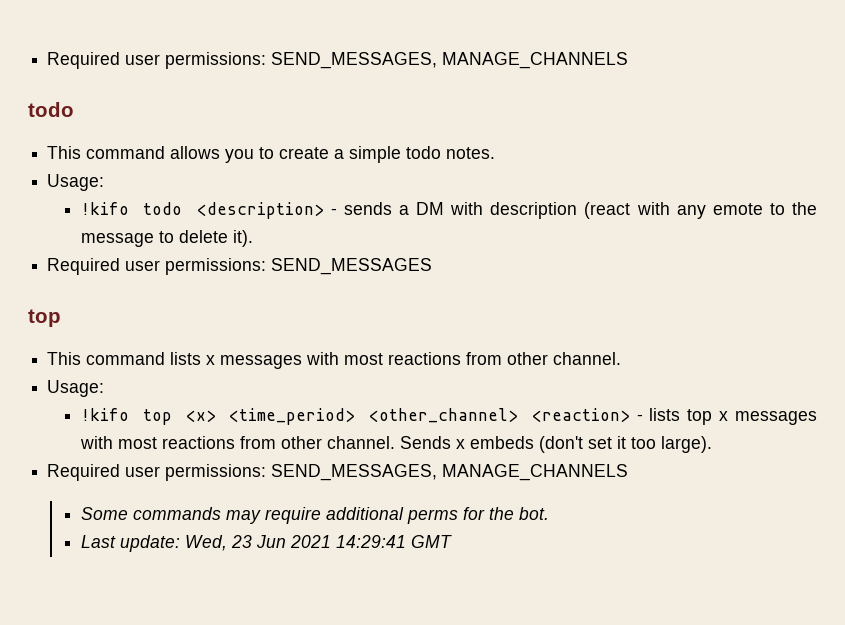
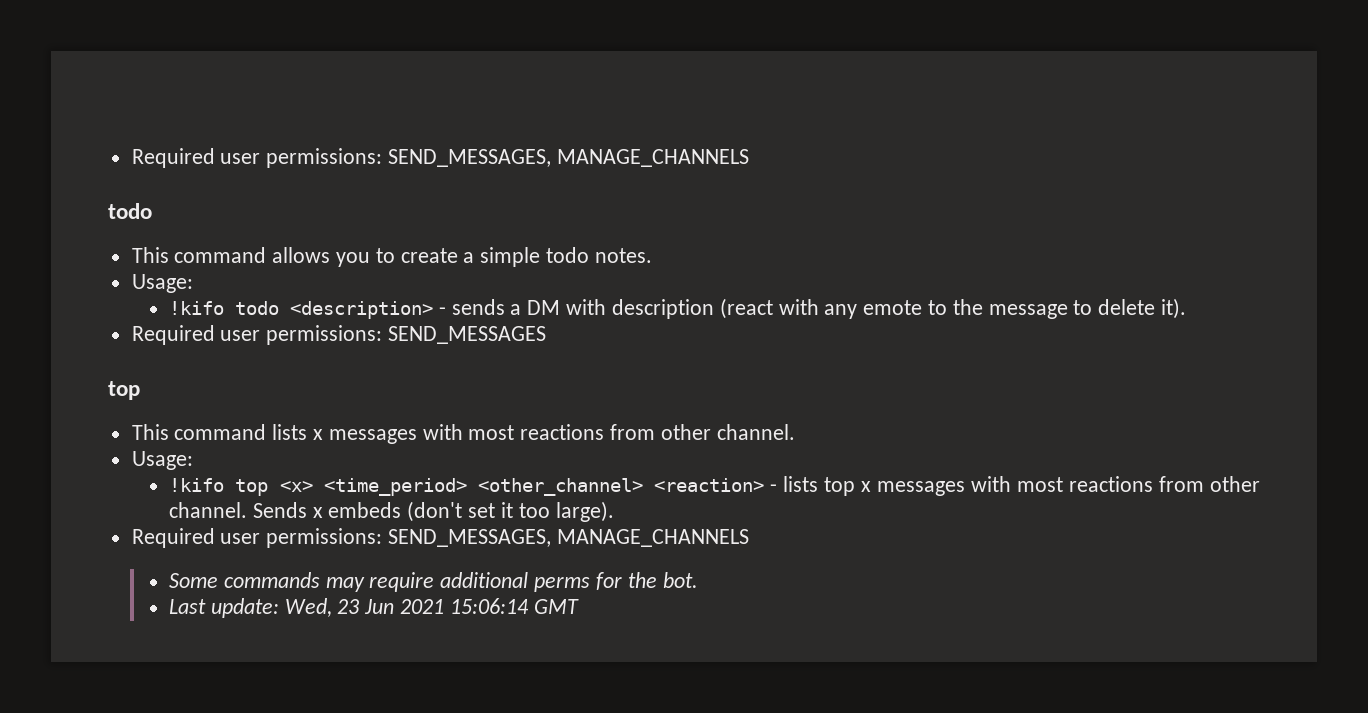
- Last update: Wed, 23 Jun 2021 14:29:41 GMT
+ Last update: Wed, 23 Jun 2021 15:06:14 GMT

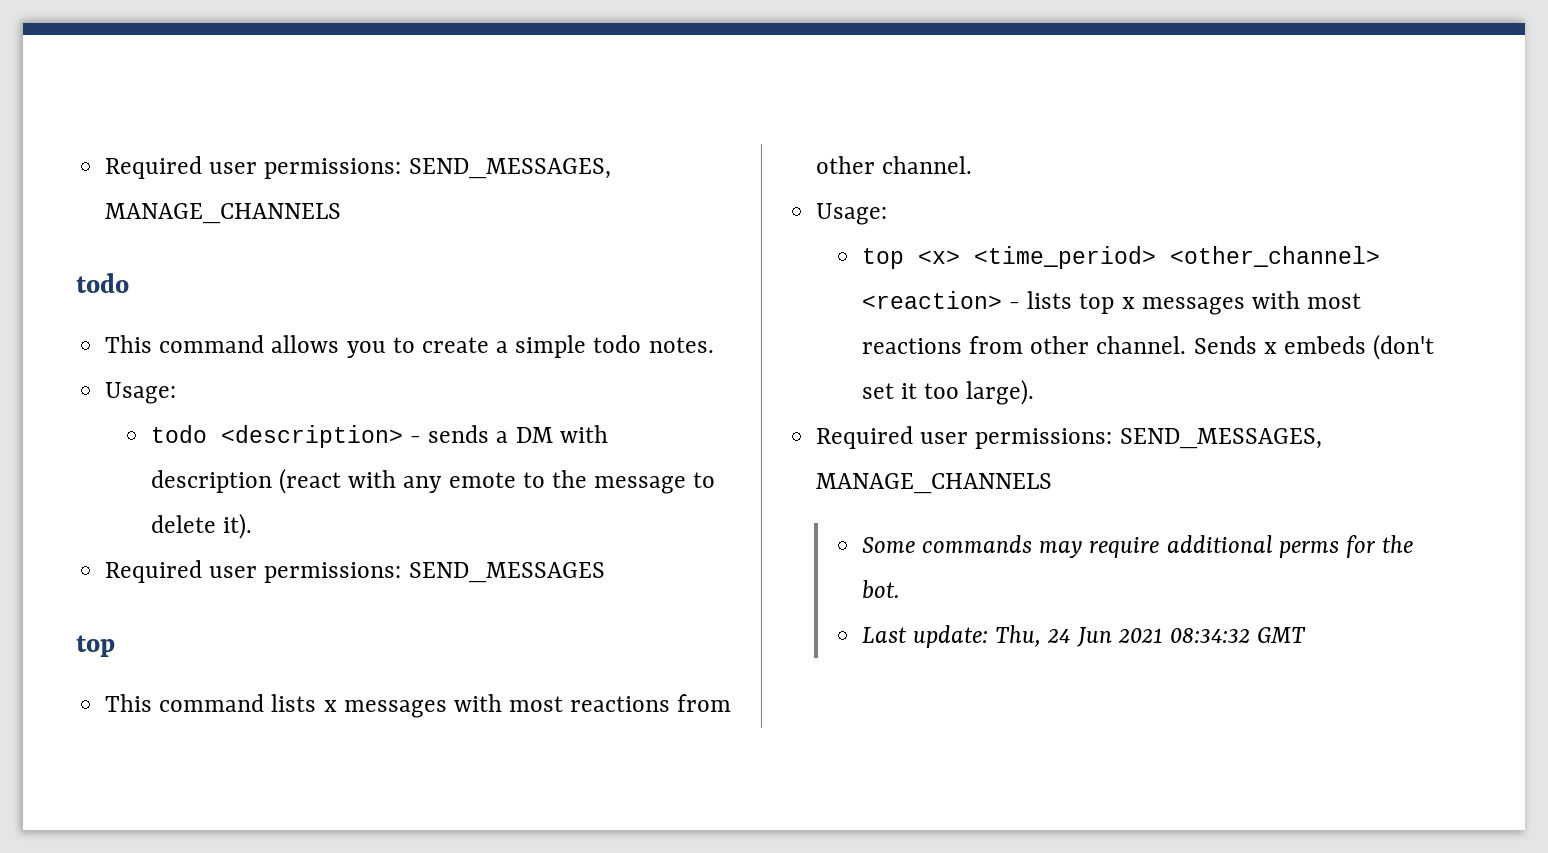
- !kifo todo <description> - sends a DM with description (react with any emote to the message to delete it).
+ todo <description> - sends a DM with description (react with any emote to the message to delete it).
- !kifo top <x> <time_period> <other_channel> <reaction> - lists top x messages with most reactions from other channel.
+ top <x> <time_period> <other_channel> <reaction> - lists top x messages with most reactions from other channel.
- Last update: Wed, 23 Jun 2021 15:06:14 GMT
+ Last update: Thu, 24 Jun 2021 08:34:32 GMT

